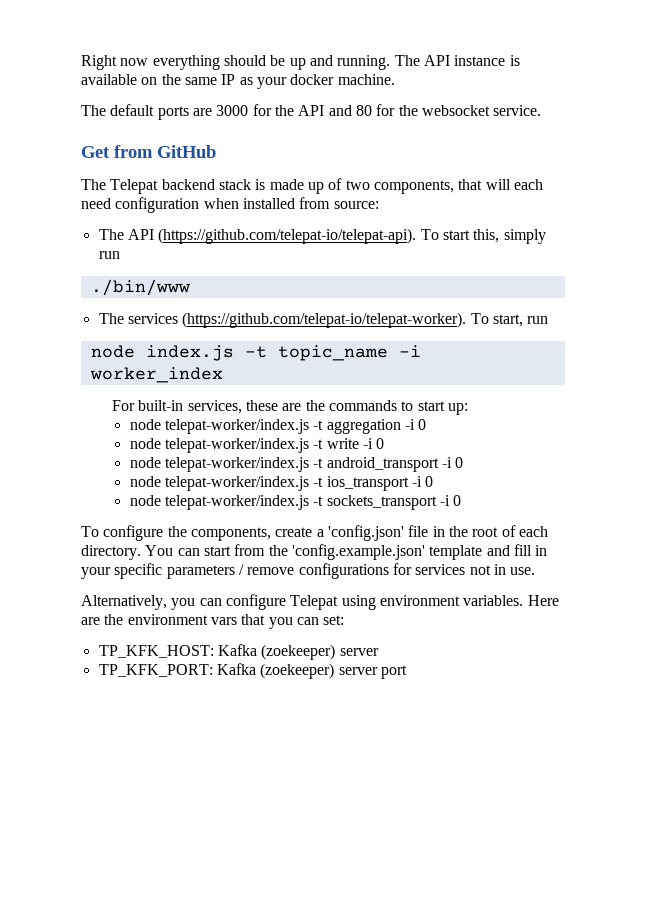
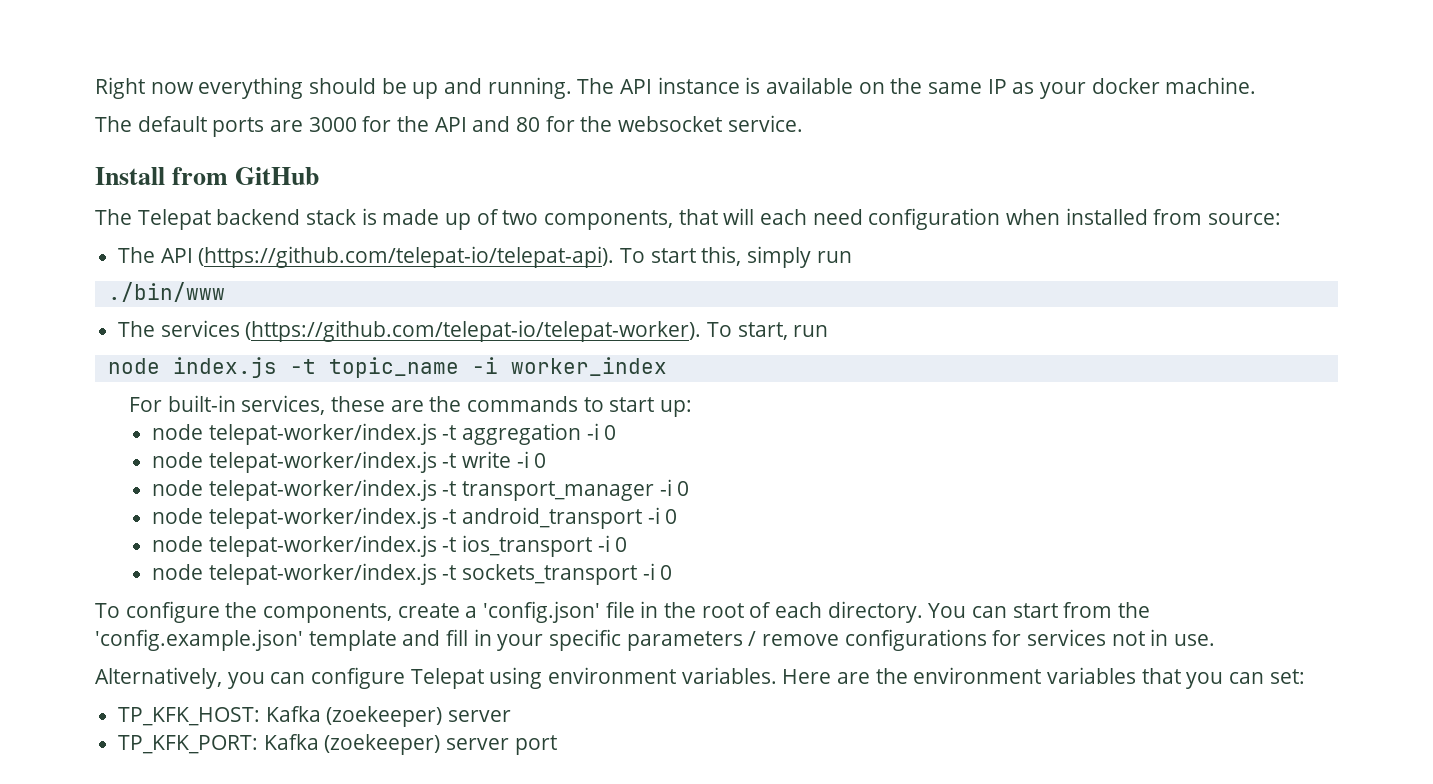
- Get from GitHub
+ Install from GitHub
+ node telepat-worker/index.js -t transport_manager -i 0
- Here are the environment vars that you can set:
+ Here are the environment variables that you can set:

